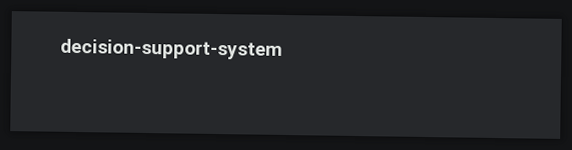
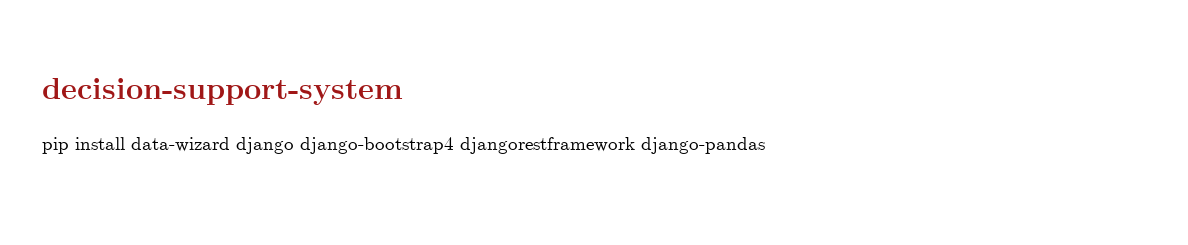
+ pip install data-wizard django django-bootstrap4 djangorestframework django-pandas

